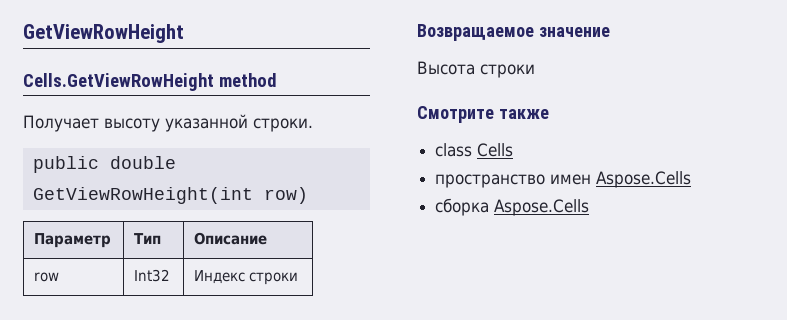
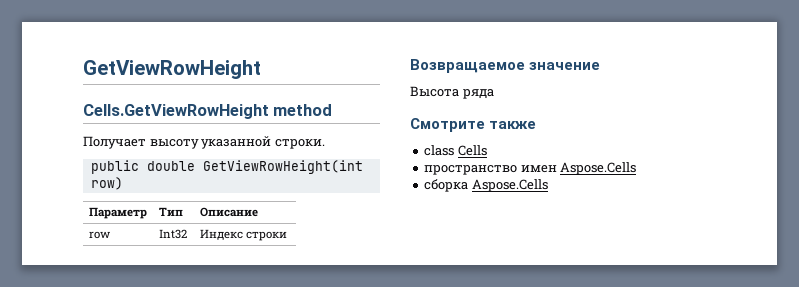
- Высота строки
+ Высота ряда

